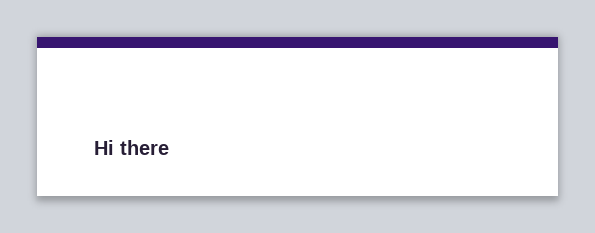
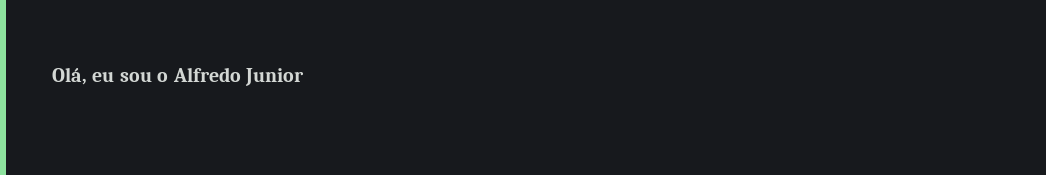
- Hi there
+ Olá, eu sou o Alfredo Junior

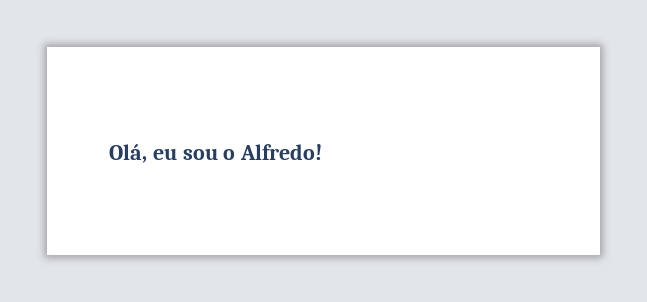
- Olá, eu sou o Alfredo Junior
+ Olá, eu sou o Alfredo!

